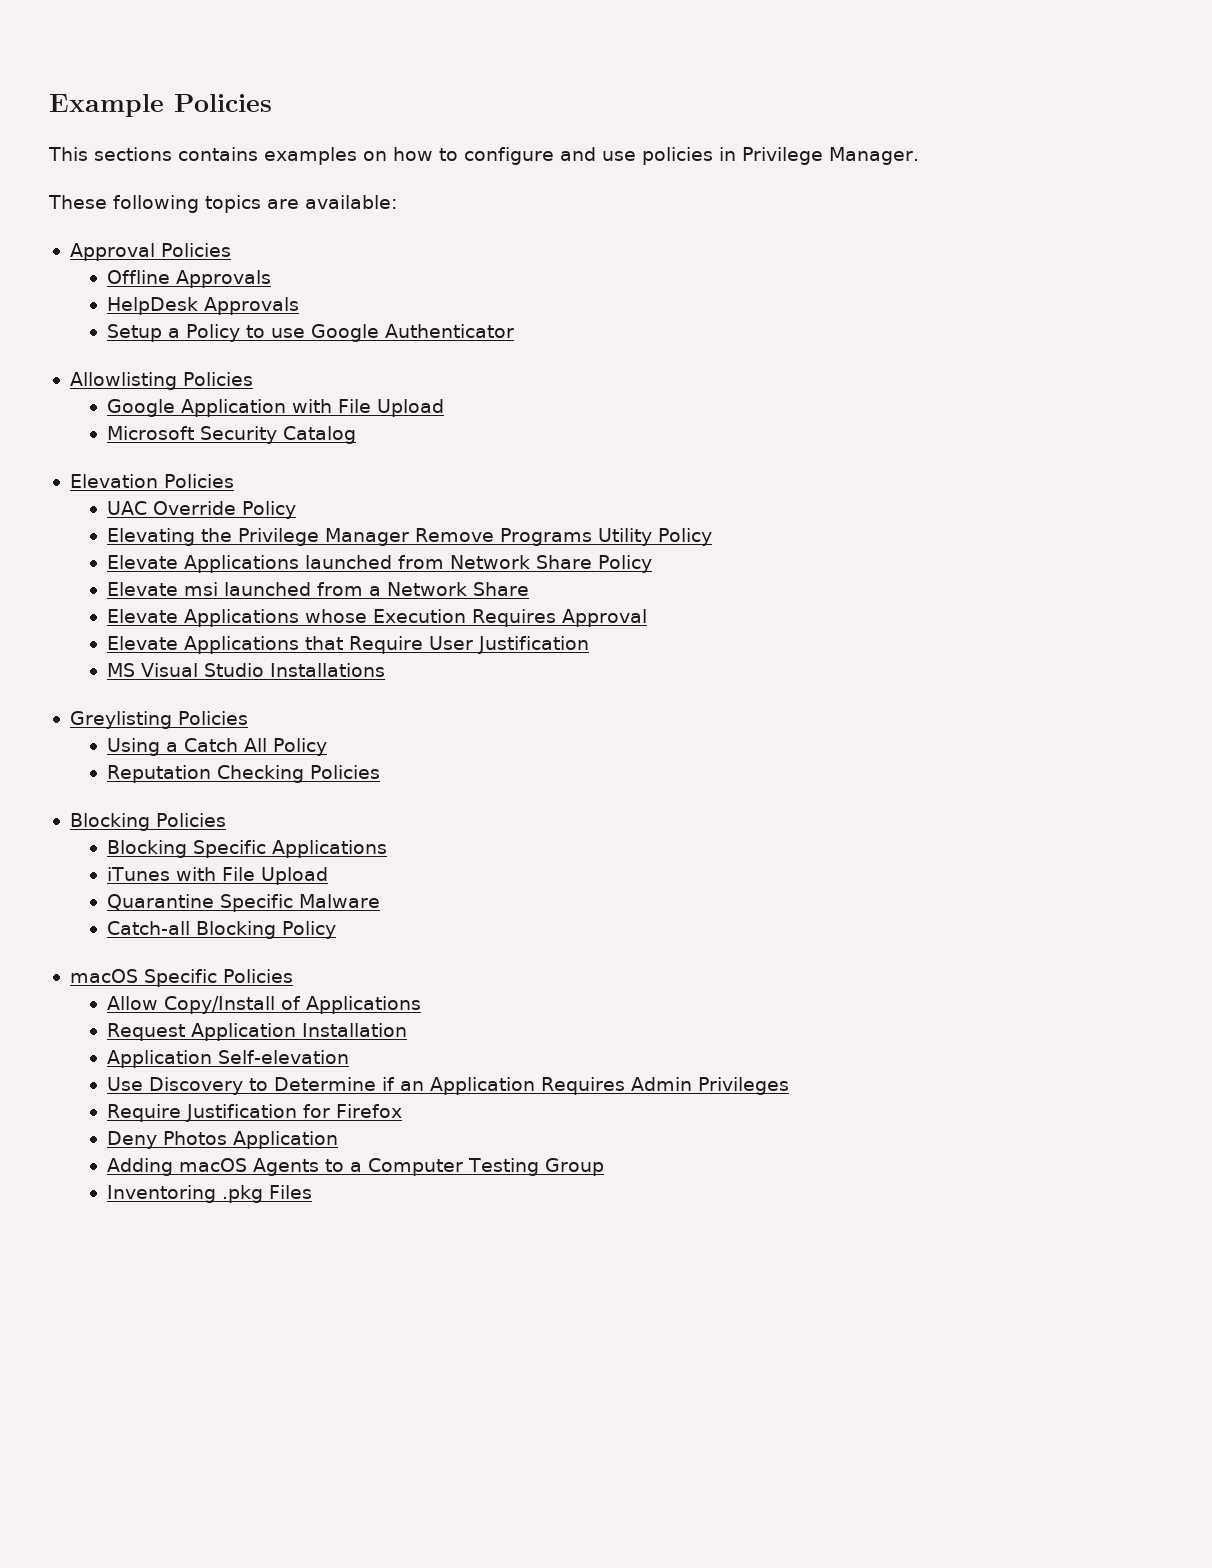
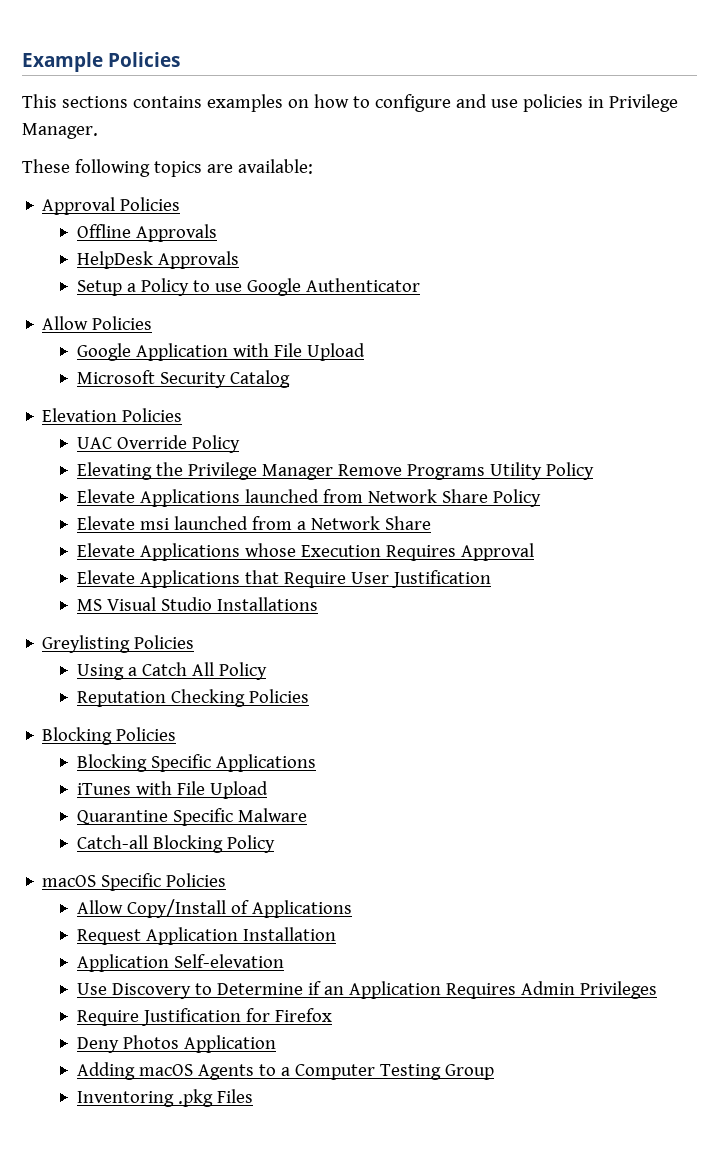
- Allowlisting Policies
+ Allow Policies

